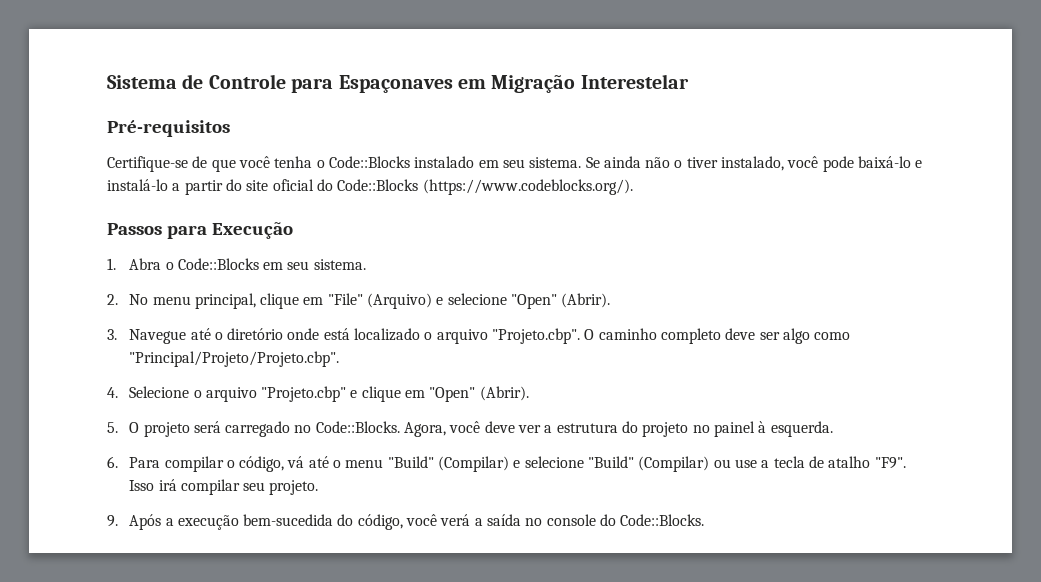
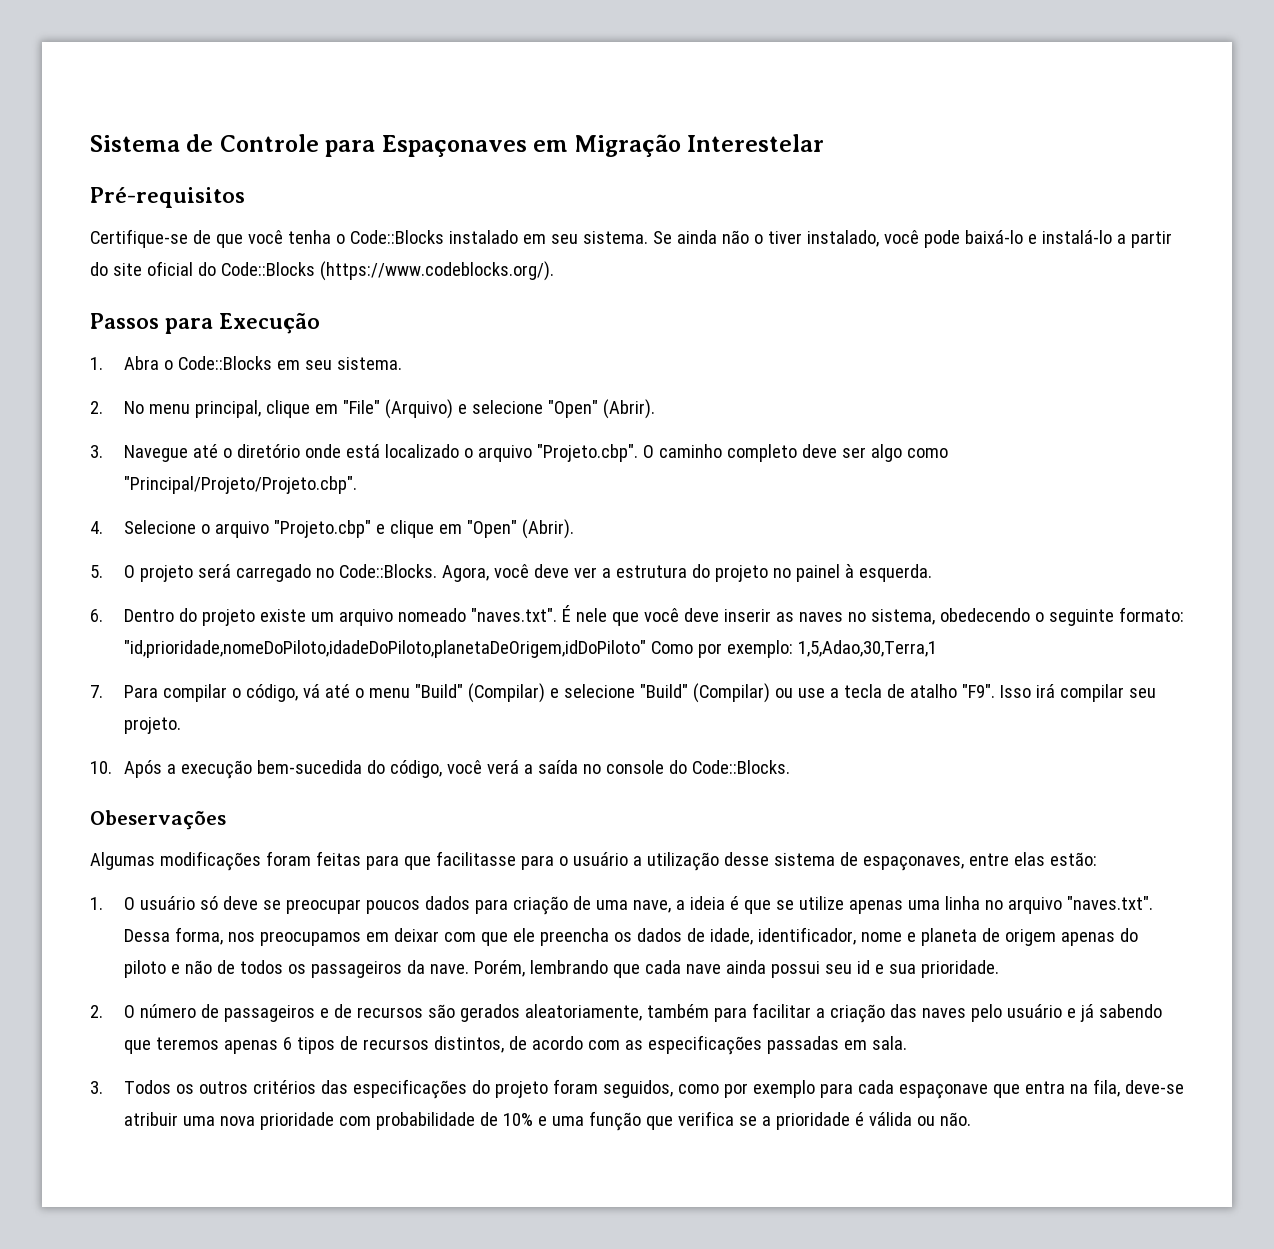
- 6. Para compilar o código, vá até o menu "Build" (Compilar) e selecione "Build" (Compilar) ou use a tecla de atalho "F9". Isso irá compilar seu projeto.
+ 6. Dentro do projeto existe um arquivo nomeado "naves.txt". É nele que você deve inserir as naves no sistema, obedecendo o seguinte formato: "id,prioridade,nomeDoPiloto,idadeDoPiloto,planetaDeOrigem,idDoPiloto" Como por exemplo: 1,5,Adao,30,Terra,1
+ 7. Para compilar o código, vá até o menu "Build" (Compilar) e selecione "Build" (Compilar) ou use a tecla de atalho "F9". Isso irá compilar seu projeto.
- 9. Após a execução bem-sucedida do código, você verá a saída no console do Code::Blocks.
+ 10. Após a execução bem-sucedida do código, você verá a saída no console do Code::Blocks.
+ Obeservações
+ Algumas modificações foram feitas para que facilitasse para o usuário a utilização desse sistema de espaçonaves, entre elas estão:
+ 1. O usuário só deve se preocupar poucos dados para criação de uma nave, a ideia é que se utilize apenas uma linha no arquivo "naves.txt". Dessa forma, nos preocupamos em deixar com que ele preencha os dados de idade, identificador, nome e planeta de origem apenas do piloto e não de todos os passageiros da nave. Porém, lembrando que cada nave ainda possui seu id e sua prioridade.
+ 2. O número de passageiros e de recursos são gerados aleatoriamente, também para facilitar a criação das naves pelo usuário e já sabendo que teremos apenas 6 tipos de recursos distintos, de acordo com as especificações passadas em sala.
+ 3. Todos os outros critérios das especificações do projeto foram seguidos, como por exemplo para cada espaçonave que entra na fila, deve-se atribuir uma nova prioridade com probabilidade de 10% e uma função que verifica se a prioridade é válida ou não.

